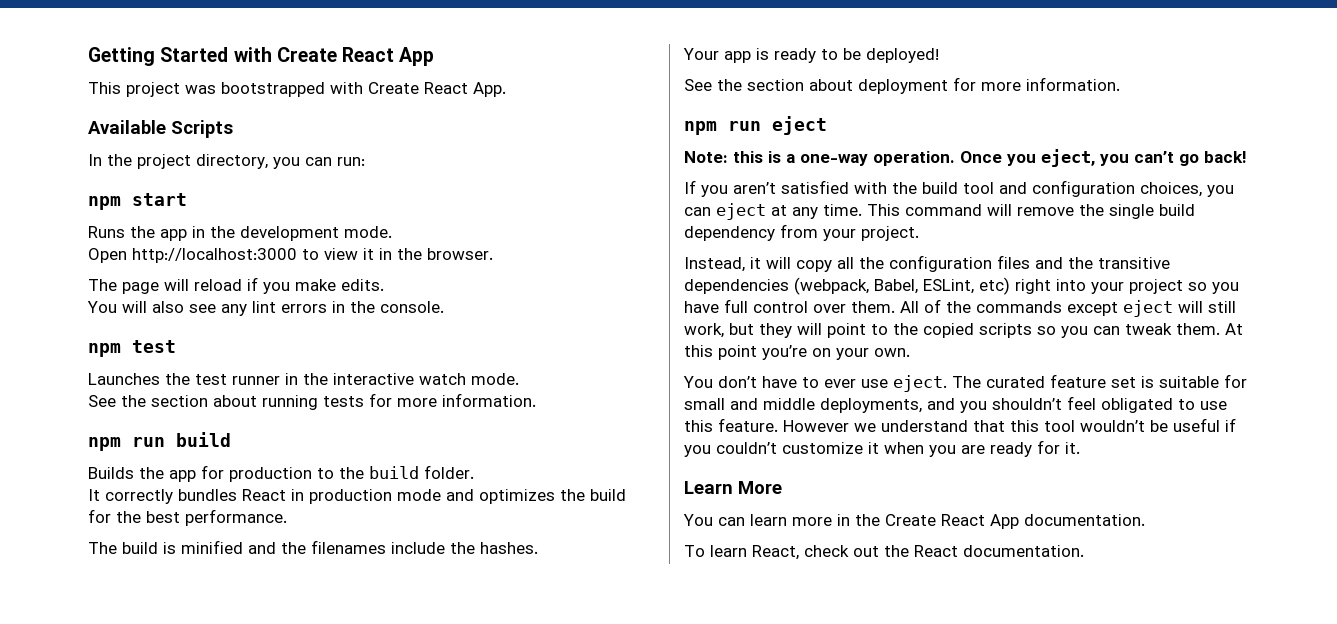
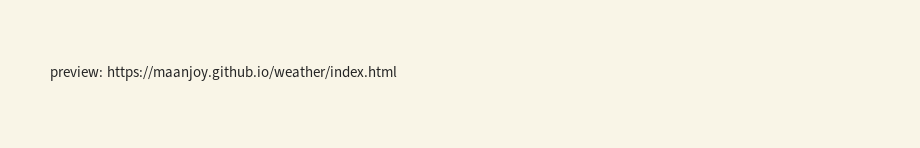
- Getting Started with Create React App
- This project was bootstrapped with Create React App.
- Available Scripts
- In the project directory, you can run:
- npm start
- Runs the app in the development mode.
- Open http://localhost:3000 to view it in the browser.
- The page will reload if you make edits.
- You will also see any lint errors in the console.
- npm test
- Launches the test runner in the interactive watch mode.
- See the section about running tests for more information.
- npm run build
- Builds the app for production to the build folder.
- It correctly bundles React in production mode and optimizes the build for the best performance.
- The build is minified and the filenames include the hashes.
- Your app is ready to be deployed!
- See the section about deployment for more information.
- npm run eject
- Note: this is a one-way operation. Once you eject, you can’t go back!
- If you aren’t satisfied with the build tool and configuration choices, you can eject at any time. This command will remove the single build dependency from your project.
- Instead, it will copy all the configuration files and the transitive dependencies (webpack, Babel, ESLint, etc) right into your project so you have full control over them. All of the commands except eject will still work, but they will point to the copied scripts so you can tweak them. At this point you’re on your own.
- You don’t have to ever use eject. The curated feature set is suitable for small and middle deployments, and you shouldn’t feel obligated to use this feature. However we understand that this tool wouldn’t be useful if you couldn’t customize it when you are ready for it.
- Learn More
- You can learn more in the Create React App documentation.
- To learn React, check out the React documentation.
+ preview: https://maanjoy.github.io/weather/index.html

